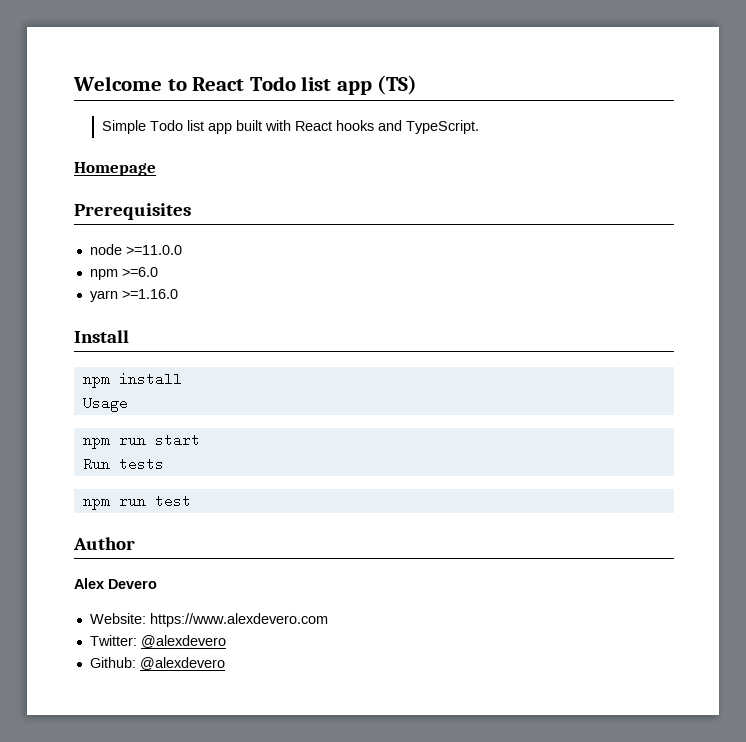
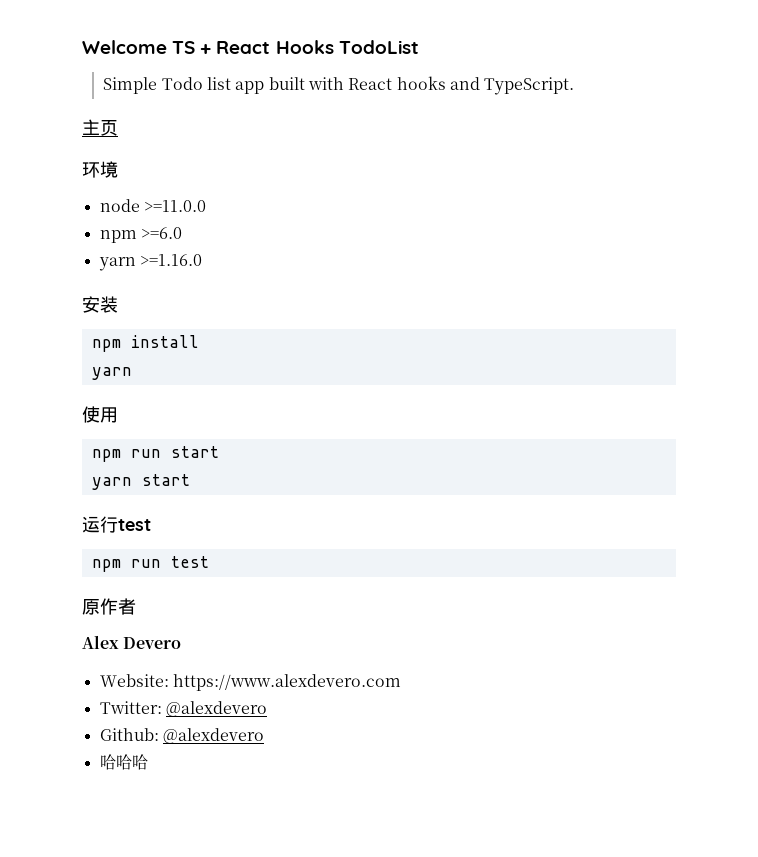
- Welcome to React Todo list app (TS)
+ Welcome TS + React Hooks TodoList
- Homepage
- Prerequisites
+ 主页
+ 环境
- Install
+ 安装
  npm install
- Usage
+ yarn
+ 使用
- Run tests
+ yarn start
+ 运行test
- Author
+ 原作者
+ 哈哈哈

